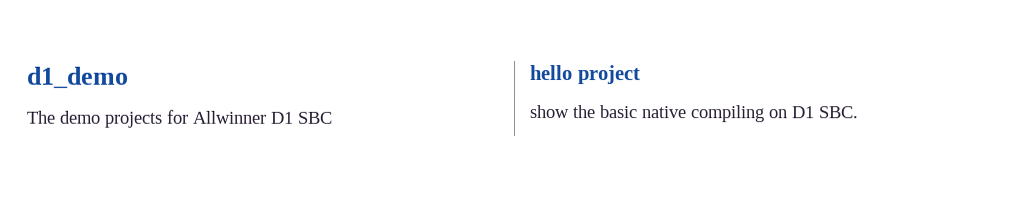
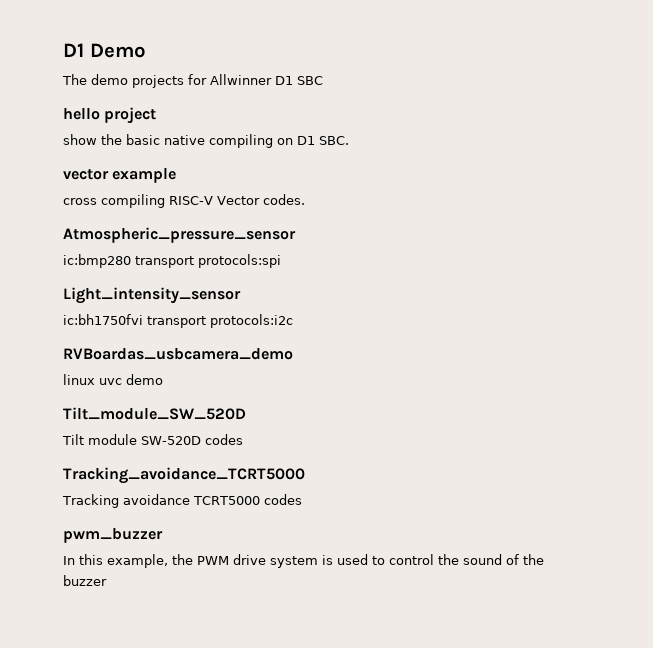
- d1_demo
+ D1 Demo
+ vector example
+ cross compiling RISC-V Vector codes.
+ Atmospheric_pressure_sensor
+ ic:bmp280 transport protocols:spi
+ Light_intensity_sensor
+ ic:bh1750fvi transport protocols:i2c
+ RVBoardas_usbcamera_demo
+ linux uvc demo
+ Tilt_module_SW_520D
+ Tilt module SW-520D codes
+ Tracking_avoidance_TCRT5000
+ Tracking avoidance TCRT5000 codes
+ pwm_buzzer
+ In this example, the PWM drive system is used to control the sound of the buzzer

